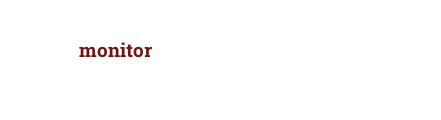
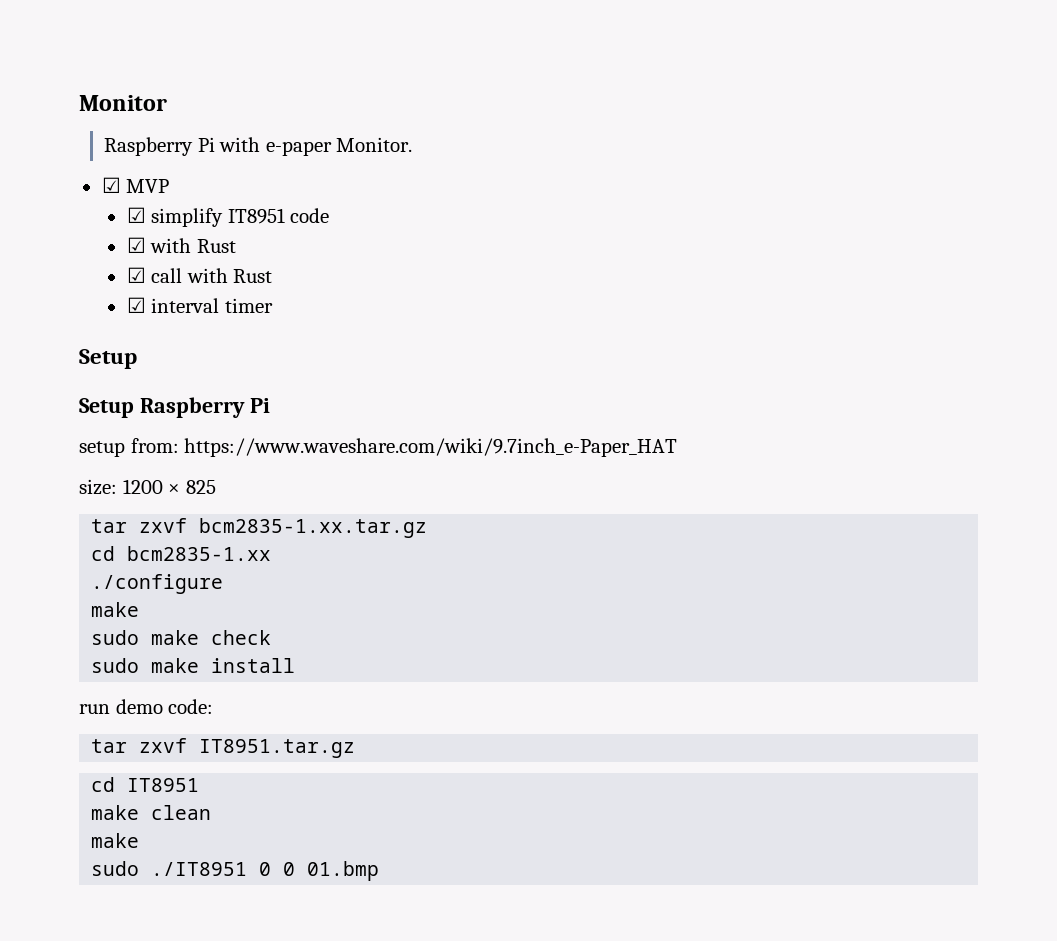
- monitor
+ Monitor
+ Raspberry Pi with e-paper Monitor.
+ ☑ MVP
+ ☑ simplify IT8951 code
+ ☑ with Rust
+ ☑ call with Rust
+ ☑ interval timer
+ Setup
+ Setup Raspberry Pi
+ setup from: https://www.waveshare.com/wiki/9.7inch_e-Paper_HAT
+ size: 1200 × 825
+ tar zxvf bcm2835-1.xx.tar.gz
+ cd bcm2835-1.xx
+ ./configure
+ make
+ sudo make check
+ sudo make install
+ run demo code:
+ tar zxvf IT8951.tar.gz
+ cd IT8951
+ make clean
+ make
+ sudo ./IT8951 0 0 01.bmp

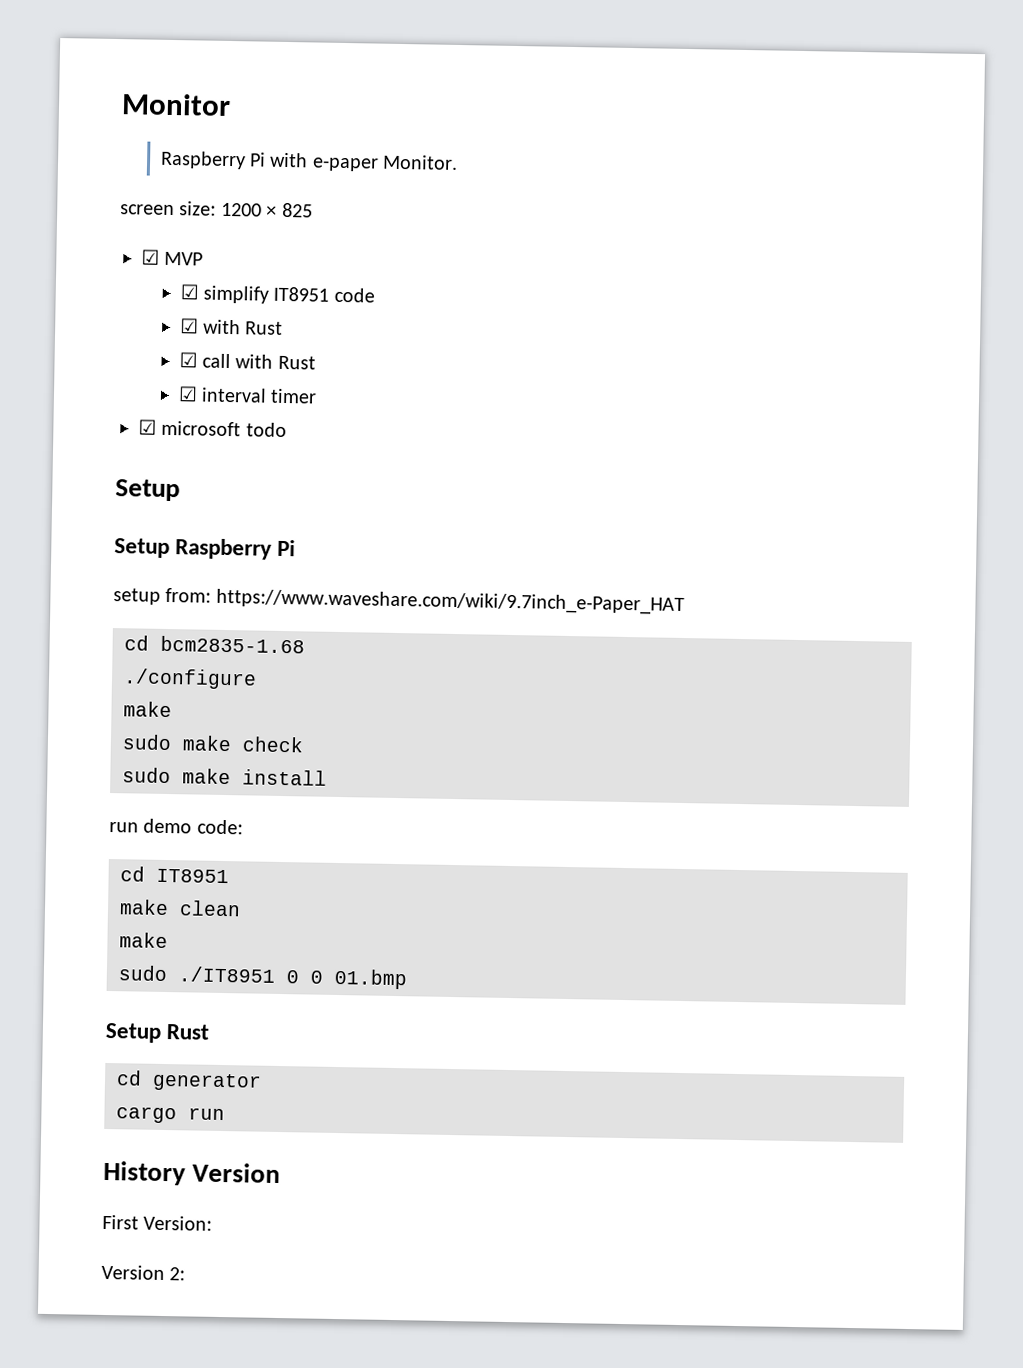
+ screen size: 1200 × 825
+ ☑ microsoft todo
- size: 1200 × 825
- tar zxvf bcm2835-1.xx.tar.gz
- cd bcm2835-1.xx
+ cd bcm2835-1.68
- tar zxvf IT8951.tar.gz
+ Setup Rust
+ cd generator
+ cargo run
+ History Version
+ First Version:
+ Version 2:

